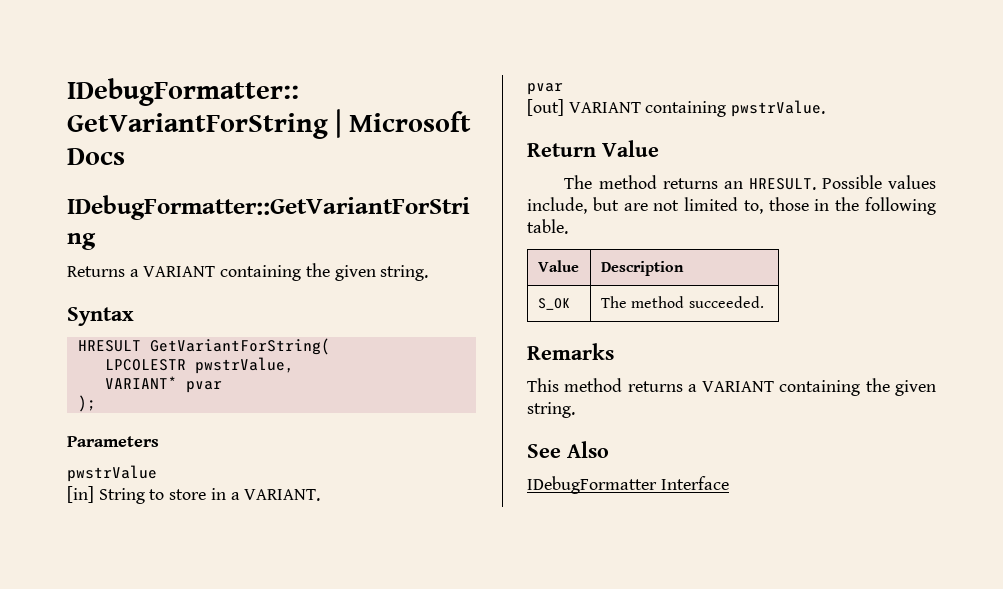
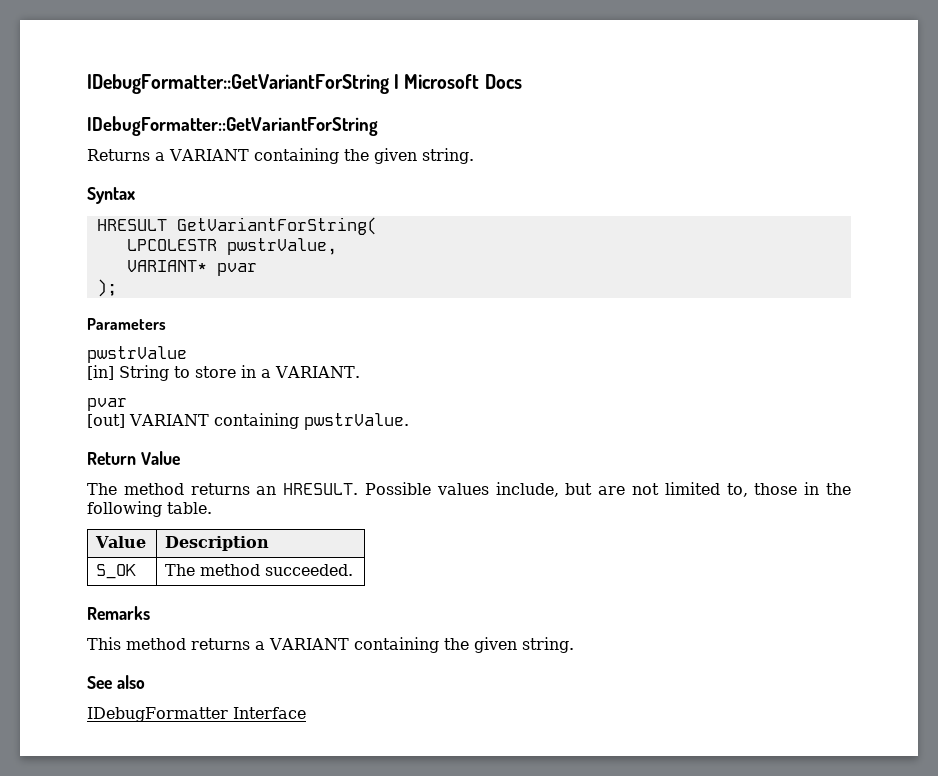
- See Also
+ See also

